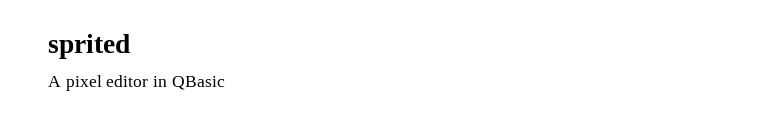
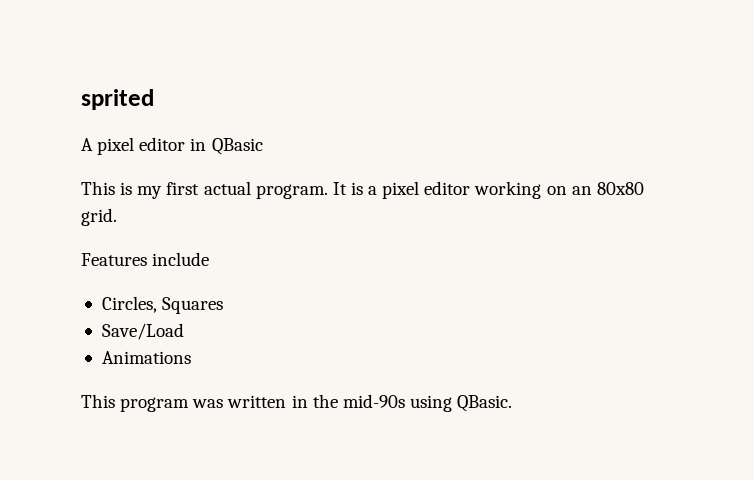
+ This is my first actual program. It is a pixel editor working on an 80x80 grid.
+ Features include
+ Circles, Squares
+ Save/Load
+ Animations
+ This program was written in the mid-90s using QBasic.

